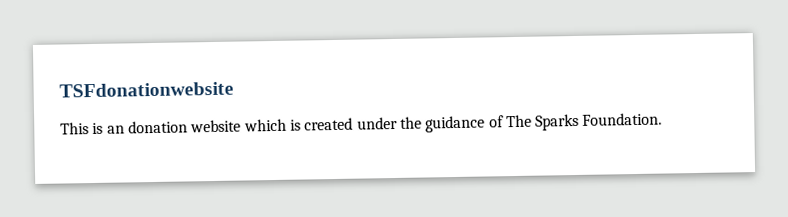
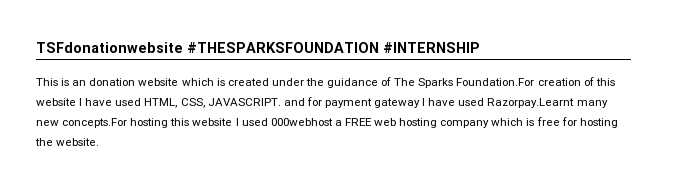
- TSFdonationwebsite
+ TSFdonationwebsite #THESPARKSFOUNDATION #INTERNSHIP
- This is an donation website which is created under the guidance of The Sparks Foundation.
+ This is an donation website which is created under the guidance of The Sparks Foundation.For creation of this website I have used HTML, CSS, JAVASCRIPT. and for payment gateway I have used Razorpay.Learnt many new concepts.For hosting this website I used 000webhost a FREE web hosting company which is free for hosting the website.

